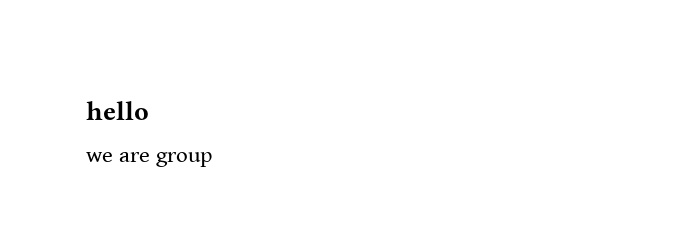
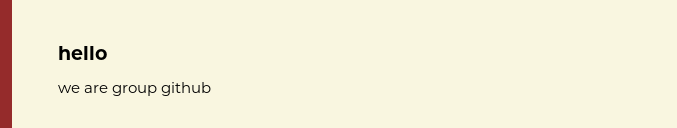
- we are group
+ we are group github

